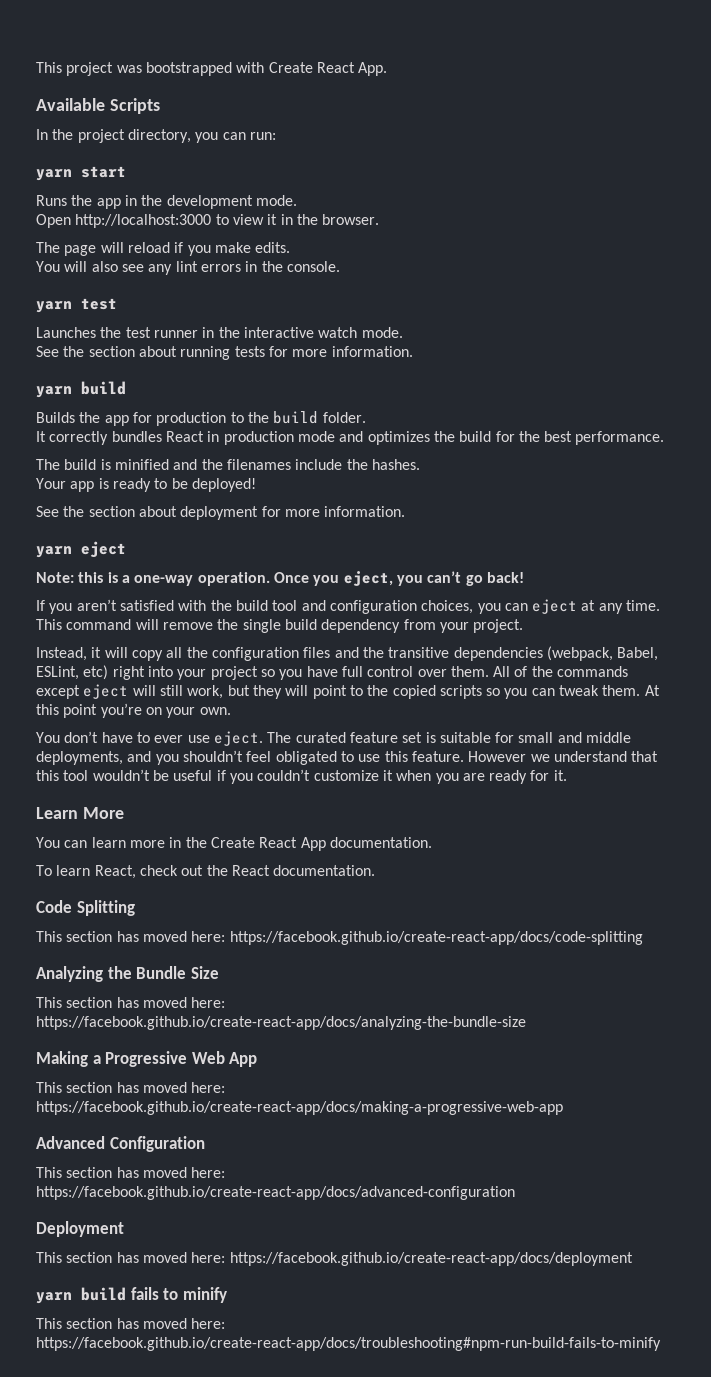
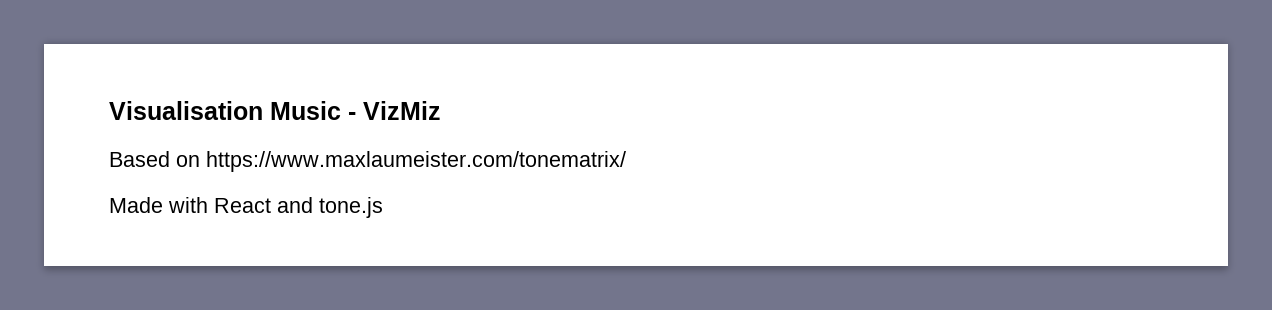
- This project was bootstrapped with Create React App.
- Available Scripts
- In the project directory, you can run:
- yarn start
- Runs the app in the development mode.
- Open http://localhost:3000 to view it in the browser.
- The page will reload if you make edits.
- You will also see any lint errors in the console.
- yarn test
- Launches the test runner in the interactive watch mode.
- See the section about running tests for more information.
- yarn build
- Builds the app for production to the build folder.
- It correctly bundles React in production mode and optimizes the build for the best performance.
- The build is minified and the filenames include the hashes.
- Your app is ready to be deployed!
- See the section about deployment for more information.
- yarn eject
- Note: this is a one-way operation. Once you eject, you can’t go back!
- If you aren’t satisfied with the build tool and configuration choices, you can eject at any time. This command will remove the single build dependency from your project.
- Instead, it will copy all the configuration files and the transitive dependencies (webpack, Babel, ESLint, etc) right into your project so you have full control over them. All of the commands except eject will still work, but they will point to the copied scripts so you can tweak them. At this point you’re on your own.
- You don’t have to ever use eject. The curated feature set is suitable for small and middle deployments, and you shouldn’t feel obligated to use this feature. However we understand that this tool wouldn’t be useful if you couldn’t customize it when you are ready for it.
- Learn More
- You can learn more in the Create React App documentation.
- To learn React, check out the React documentation.
- Code Splitting
- This section has moved here: https://facebook.github.io/create-react-app/docs/code-splitting
- Analyzing the Bundle Size
- This section has moved here: https://facebook.github.io/create-react-app/docs/analyzing-the-bundle-size
- Making a Progressive Web App
- This section has moved here: https://facebook.github.io/create-react-app/docs/making-a-progressive-web-app
- Advanced Configuration
- This section has moved here: https://facebook.github.io/create-react-app/docs/advanced-configuration
- Deployment
- This section has moved here: https://facebook.github.io/create-react-app/docs/deployment
- yarn build fails to minify
- This section has moved here: https://facebook.github.io/create-react-app/docs/troubleshooting#npm-run-build-fails-to-minify
+ Visualisation Music - VizMiz
+ Based on https://www.maxlaumeister.com/tonematrix/
+ Made with React and tone.js

